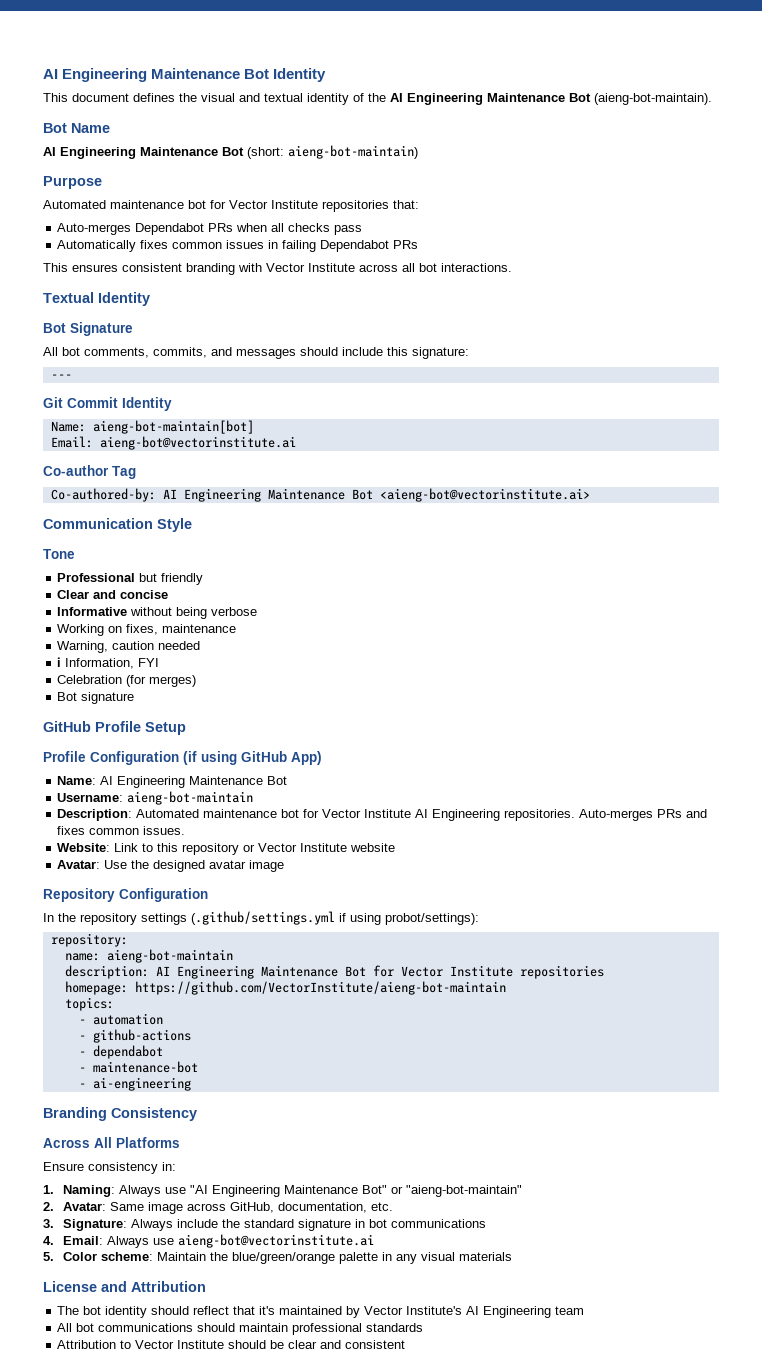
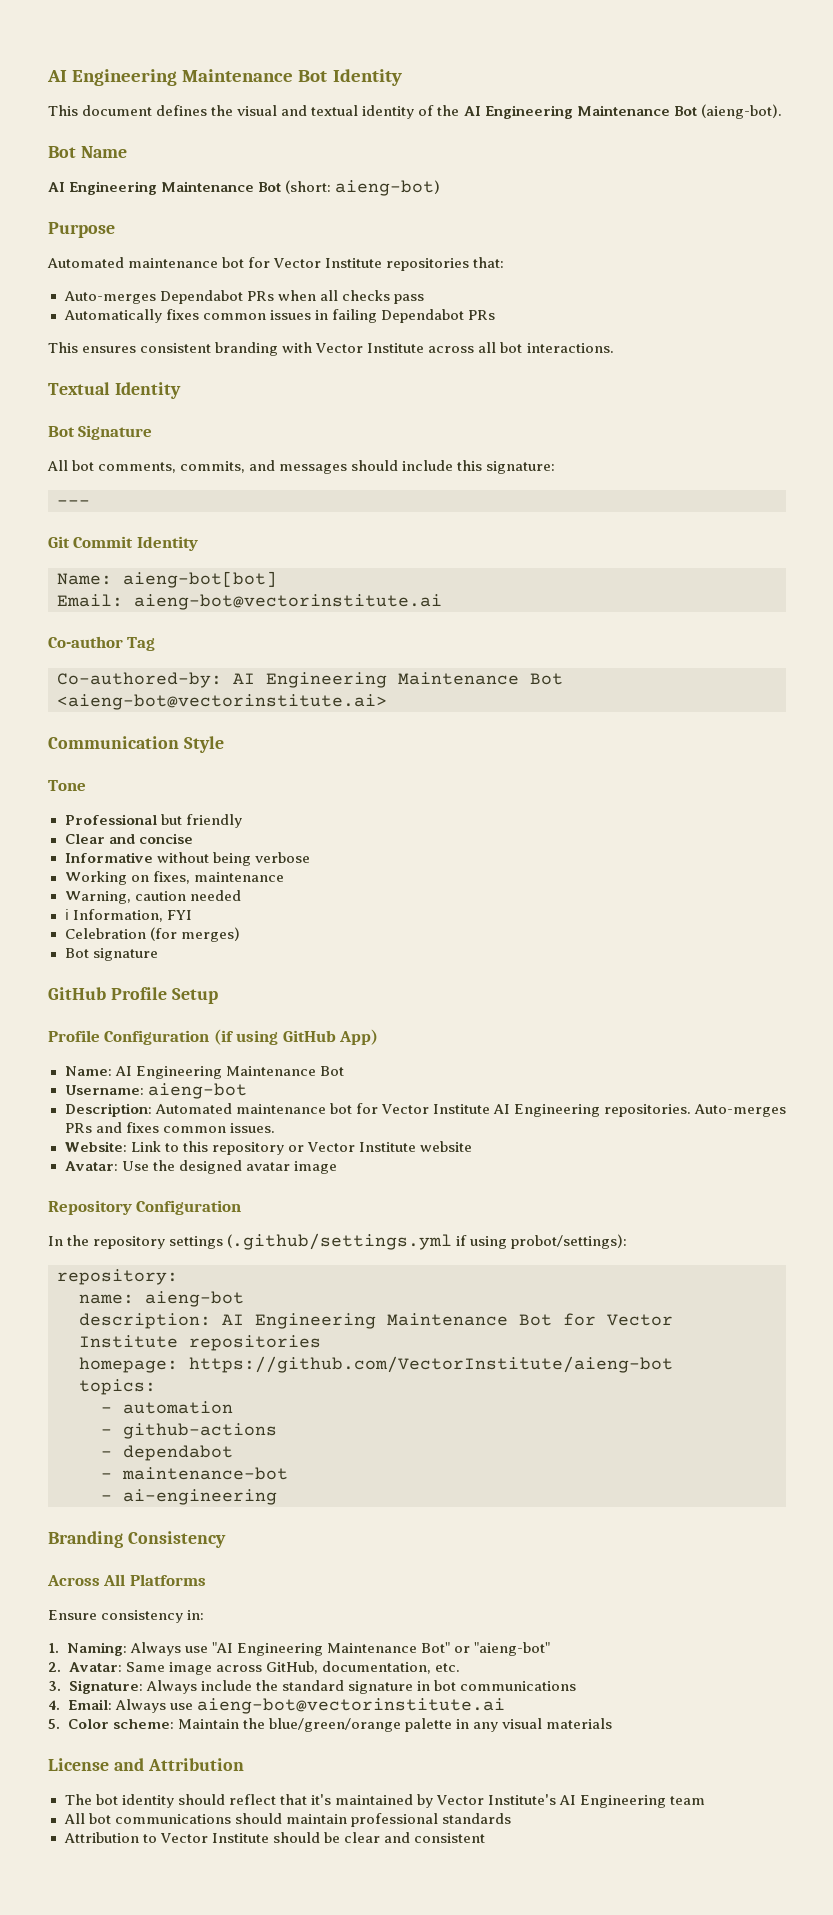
- This document defines the visual and textual identity of the AI Engineering Maintenance Bot (aieng-bot-maintain).
+ This document defines the visual and textual identity of the AI Engineering Maintenance Bot (aieng-bot).
- AI Engineering Maintenance Bot (short: aieng-bot-maintain)
+ AI Engineering Maintenance Bot (short: aieng-bot)
- Name: aieng-bot-maintain[bot]
+ Name: aieng-bot[bot]
- Username: aieng-bot-maintain
+ Username: aieng-bot
- name: aieng-bot-maintain
+ name: aieng-bot
- homepage: https://github.com/VectorInstitute/aieng-bot-maintain
+ homepage: https://github.com/VectorInstitute/aieng-bot
- 1. Naming: Always use "AI Engineering Maintenance Bot" or "aieng-bot-maintain"
+ 1. Naming: Always use "AI Engineering Maintenance Bot" or "aieng-bot"

